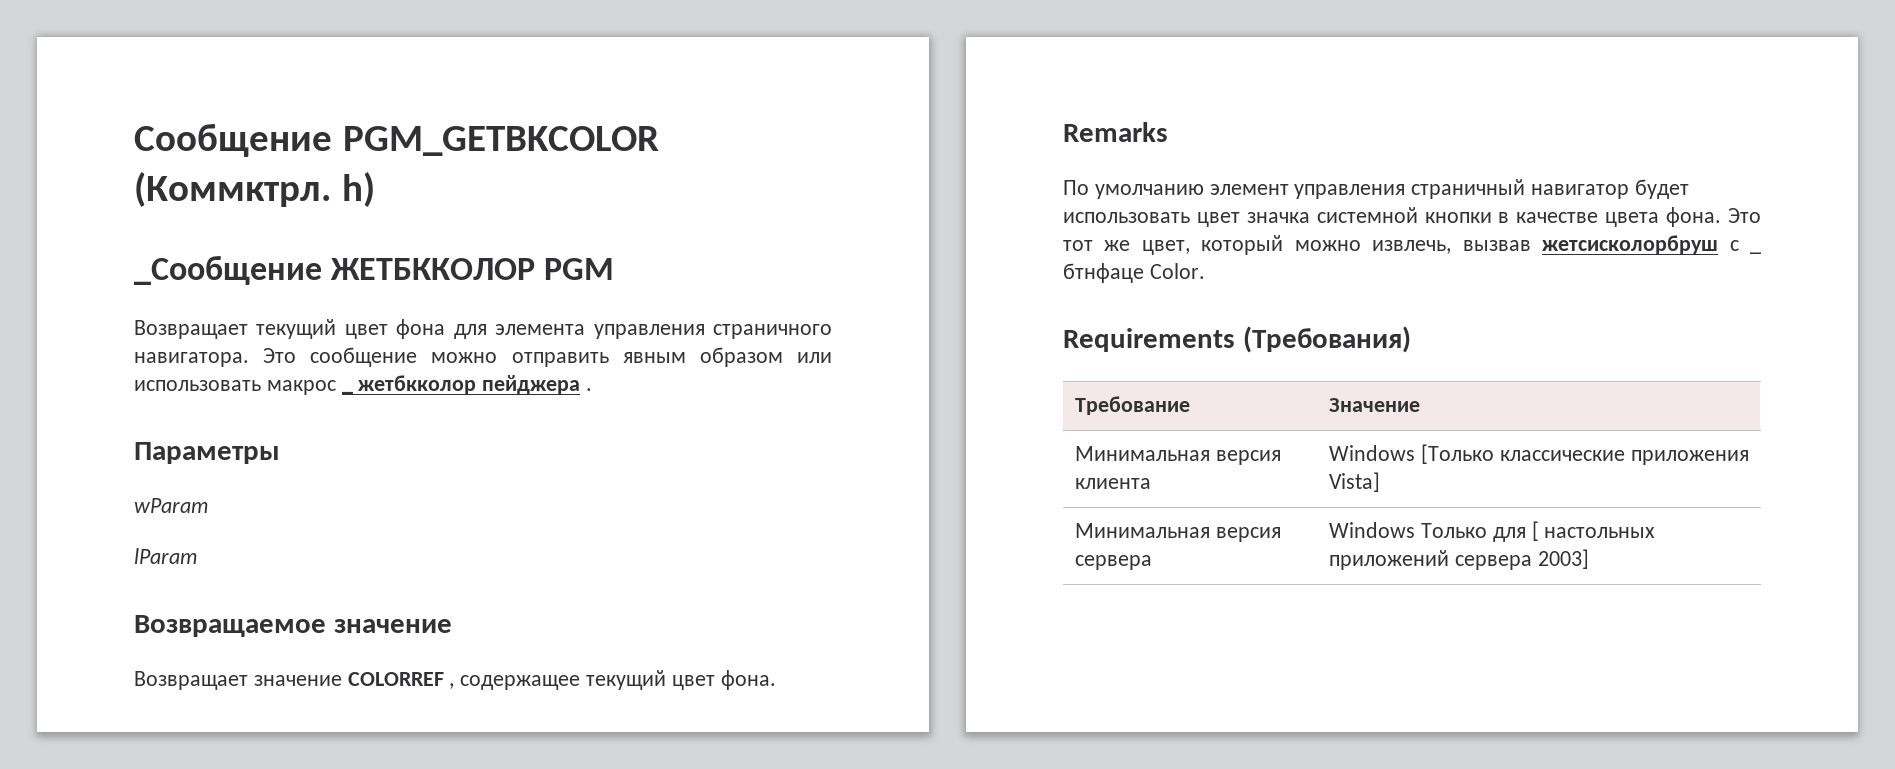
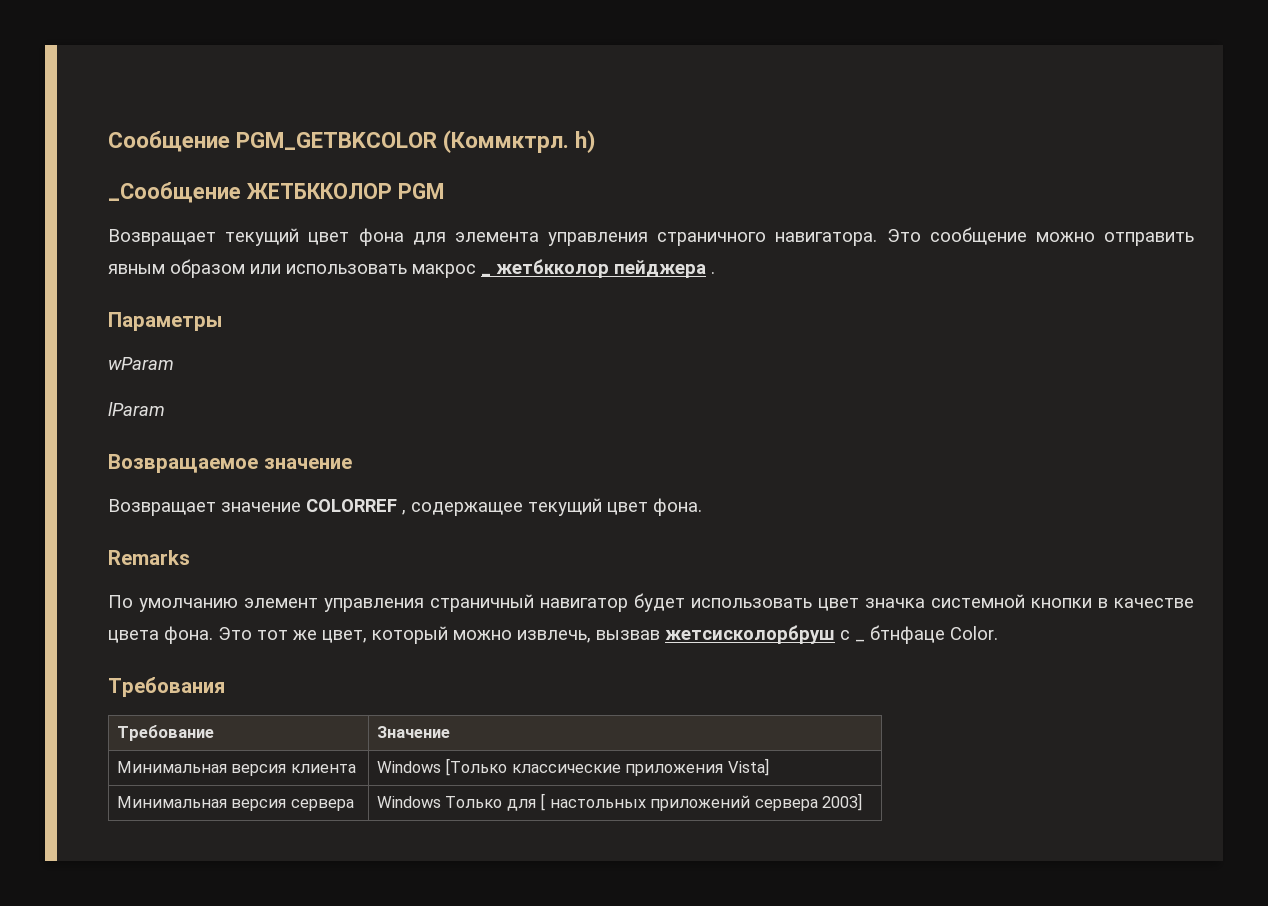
- Requirements (Требования)
+ Требования

